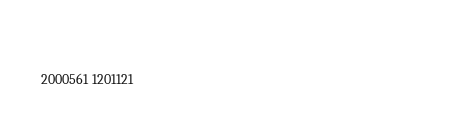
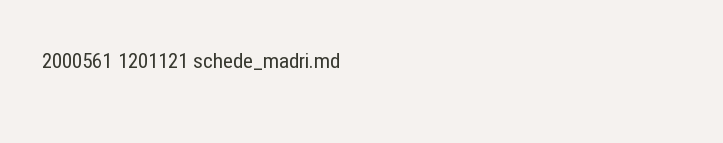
- 2000561 1201121
+ 2000561 1201121 schede_madri.md

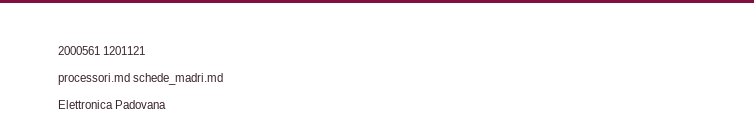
- 2000561 1201121 schede_madri.md
+ 2000561 1201121
+ processori.md schede_madri.md
+ Elettronica Padovana

